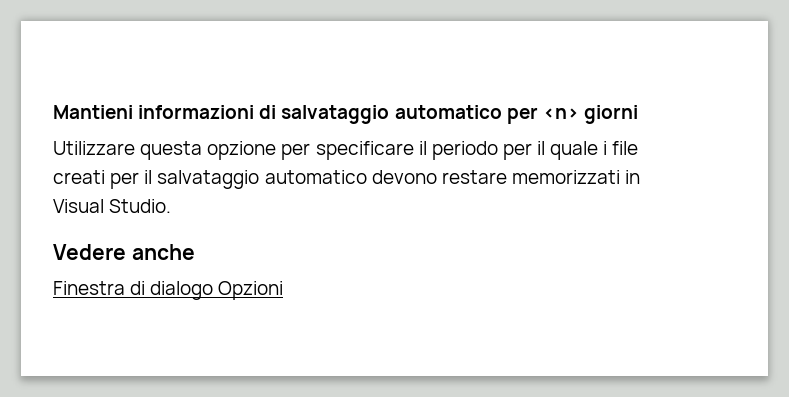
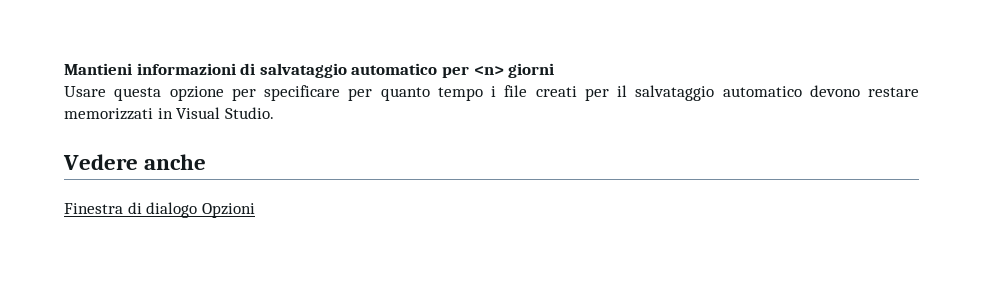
- Utilizzare questa opzione per specificare il periodo per il quale i file creati per il salvataggio automatico devono restare memorizzati in Visual Studio.
+ Usare questa opzione per specificare per quanto tempo i file creati per il salvataggio automatico devono restare memorizzati in Visual Studio.

